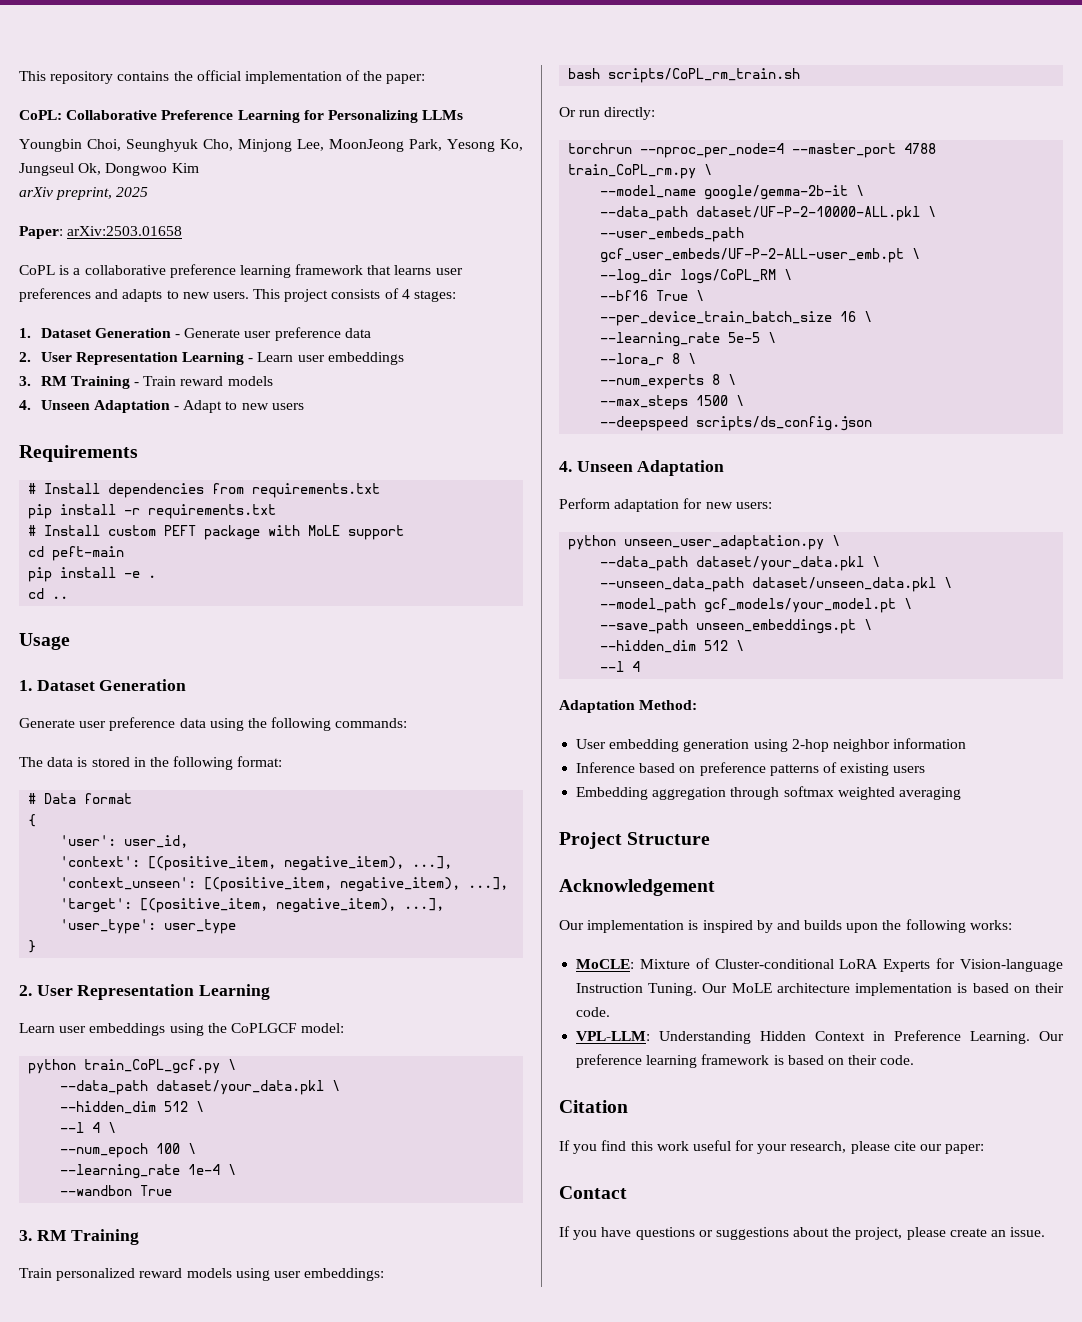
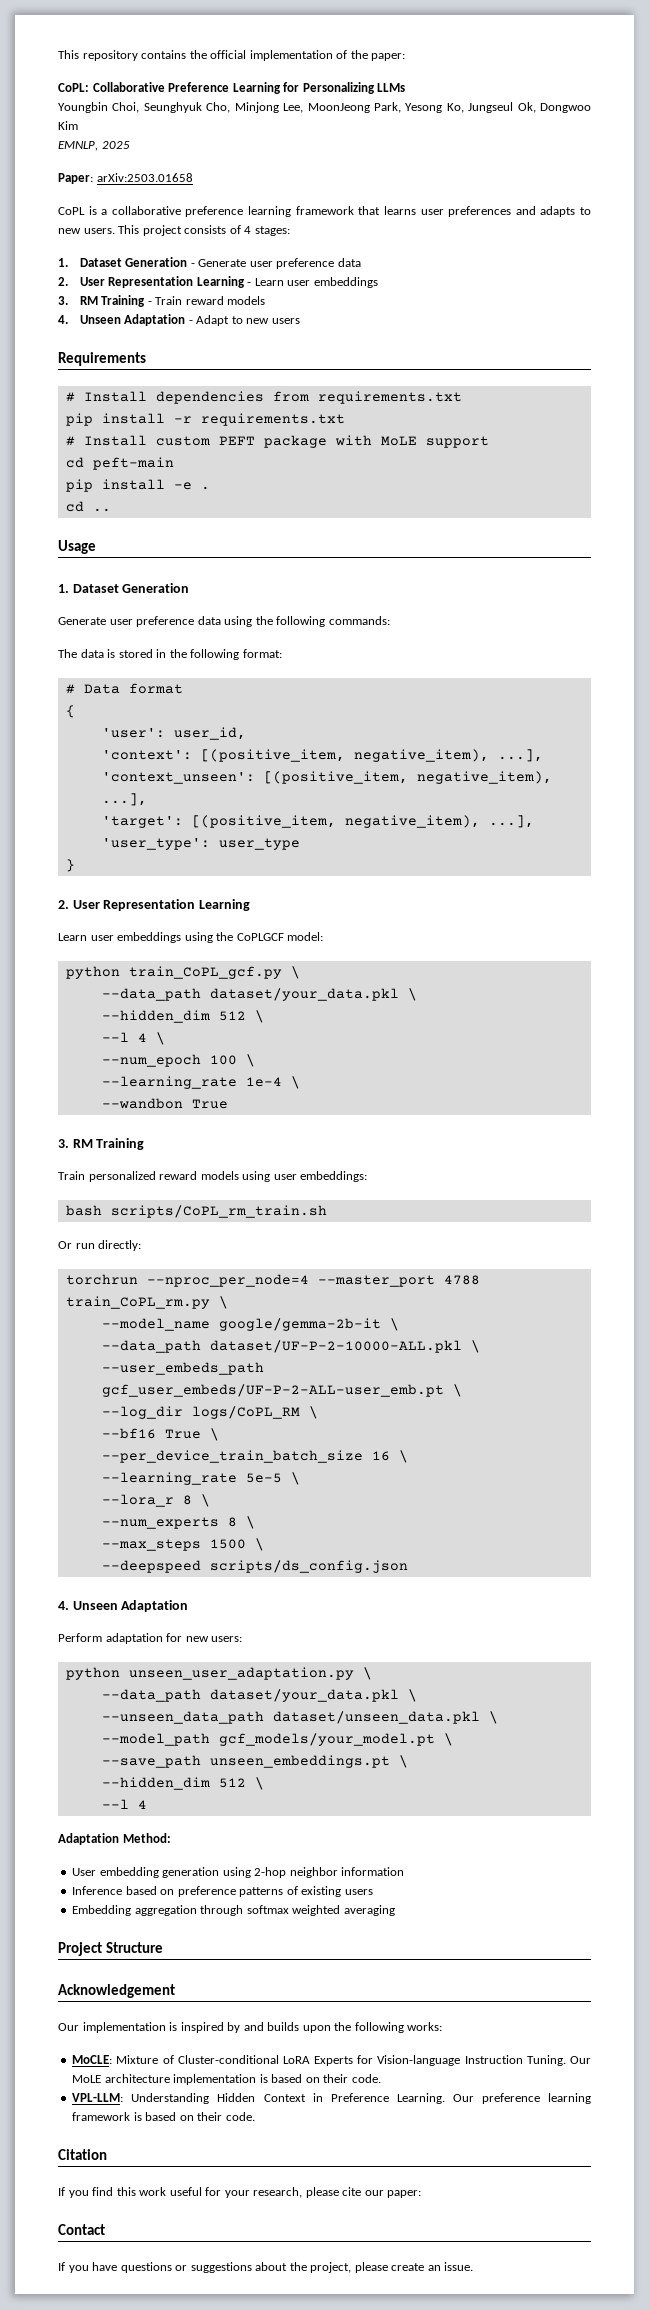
- arXiv preprint, 2025
+ EMNLP, 2025

